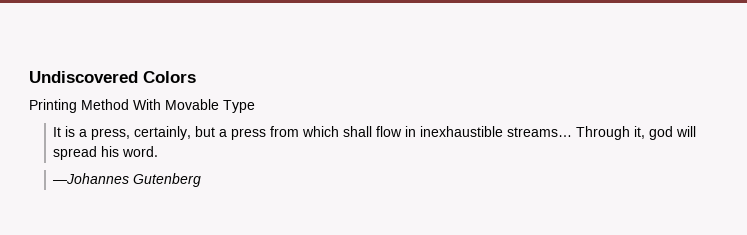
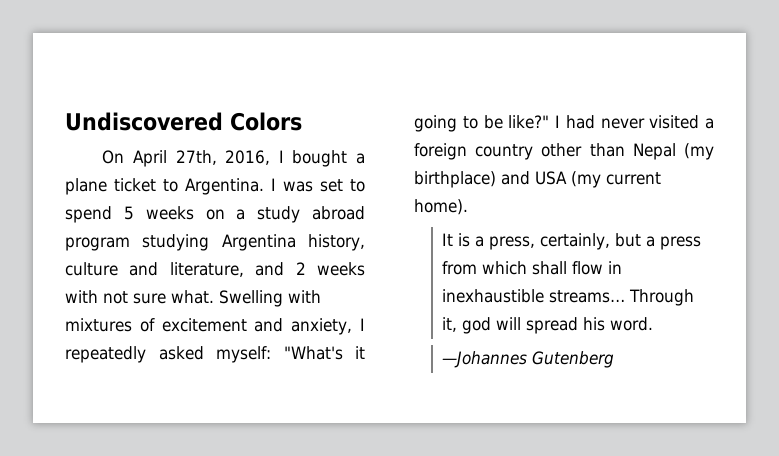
- Printing Method With Movable Type
+ On April 27th, 2016, I bought a plane ticket to Argentina. I was set to spend 5 weeks on a study abroad program studying Argentina history, culture and literature, and 2 weeks with not sure what. Swelling with mixtures of excitement and anxiety, I repeatedly asked myself: "What's it going to be like?" I had never visited a foreign country other than Nepal (my birthplace) and USA (my current home).

